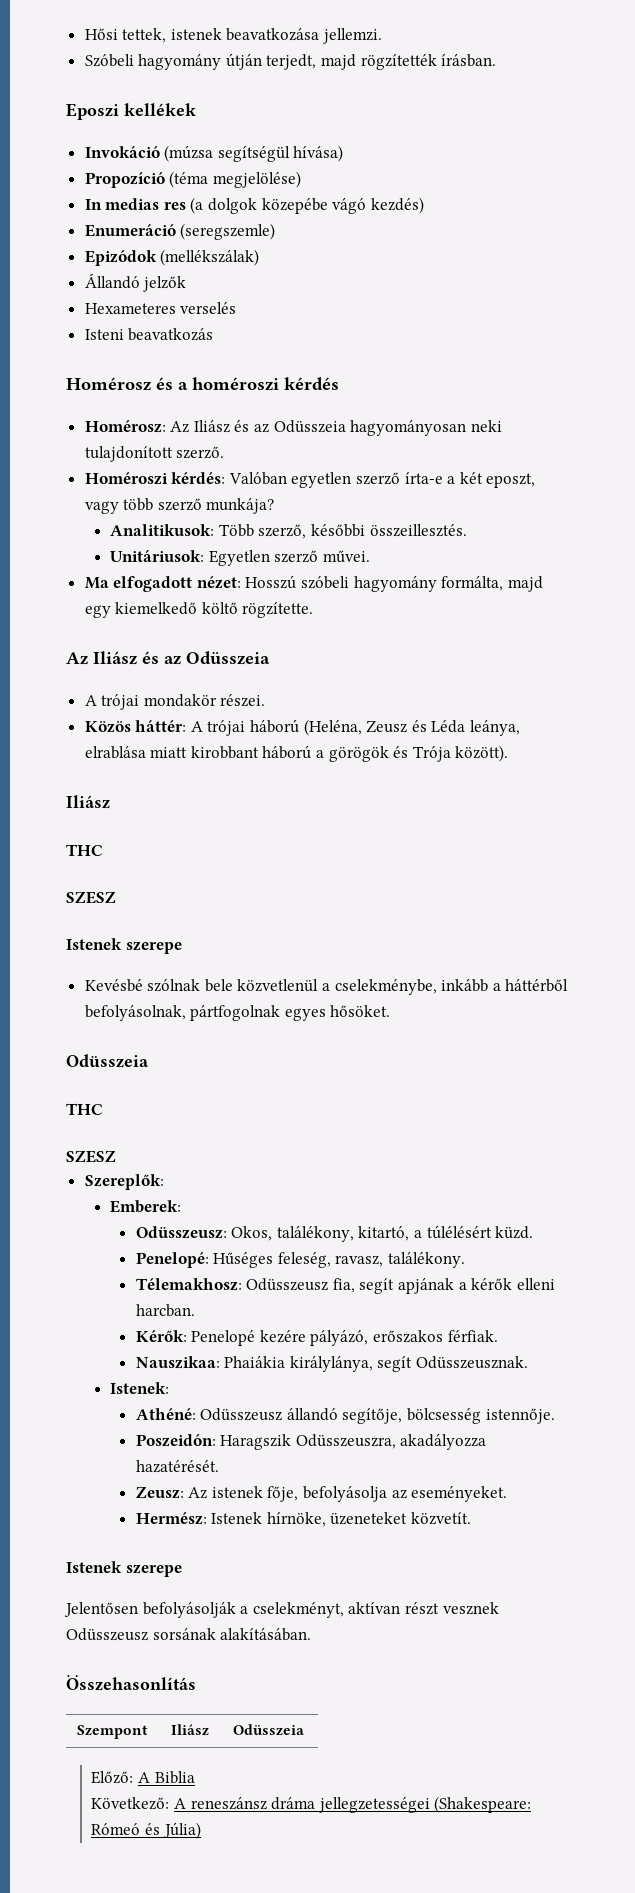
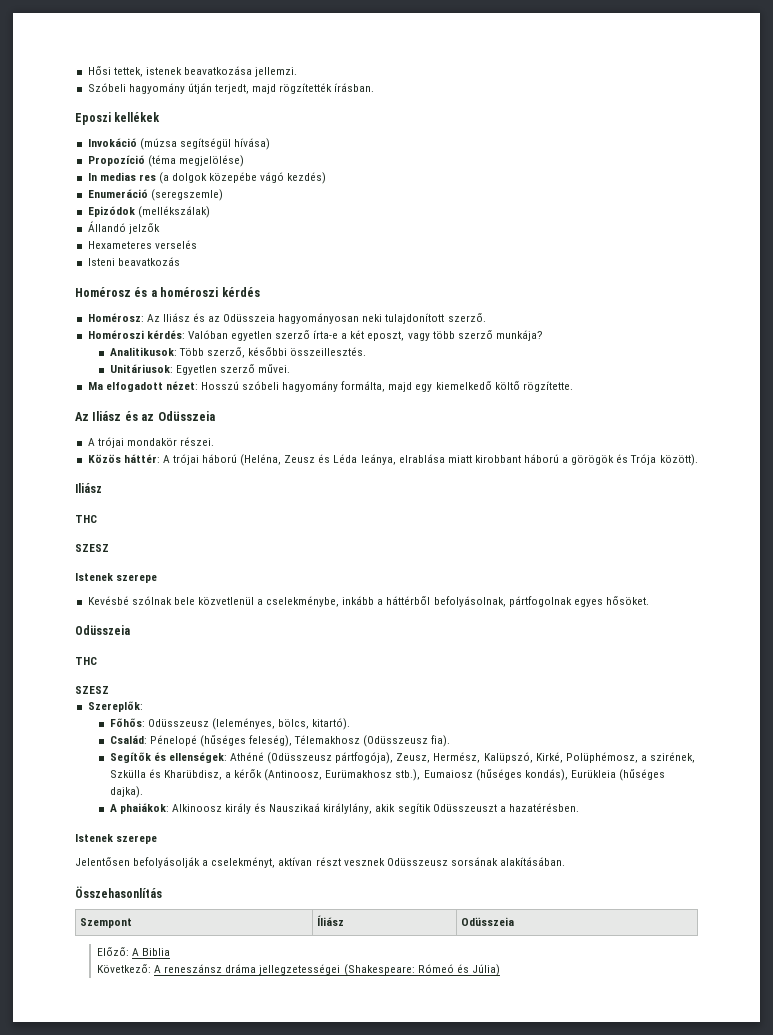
- Emberek:
- Odüsszeusz: Okos, találékony, kitartó, a túlélésért küzd.
- Penelopé: Hűséges feleség, ravasz, találékony.
- Télemakhosz: Odüsszeusz fia, segít apjának a kérők elleni harcban.
- Kérők: Penelopé kezére pályázó, erőszakos férfiak.
- Nauszikaa: Phaiákia királylánya, segít Odüsszeusznak.
- Istenek:
- Athéné: Odüsszeusz állandó segítője, bölcsesség istennője.
- Poszeidón: Haragszik Odüsszeuszra, akadályozza hazatérését.
- Zeusz: Az istenek fője, befolyásolja az eseményeket.
- Hermész: Istenek hírnöke, üzeneteket közvetít.
+ Főhős: Odüsszeusz (leleményes, bölcs, kitartó).
+ Család: Pénelopé (hűséges feleség), Télemakhosz (Odüsszeusz fia).
+ Segítők és ellenségek: Athéné (Odüsszeusz pártfogója), Zeusz, Hermész, Kalüpszó, Kirké, Polüphémosz, a szirének, Szkülla és Kharübdisz, a kérők (Antinoosz, Eurümakhosz stb.), Eumaiosz (hűséges kondás), Eurükleia (hűséges dajka).
+ A phaiákok: Alkinoosz király és Nauszikaá királylány, akik segítik Odüsszeuszt a hazatérésben.
- Szempont | Iliász | Odüsszeia
+ Szempont | Íliász | Odüsszeia

